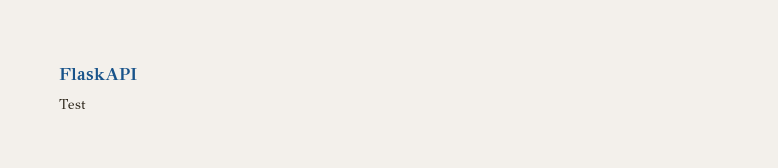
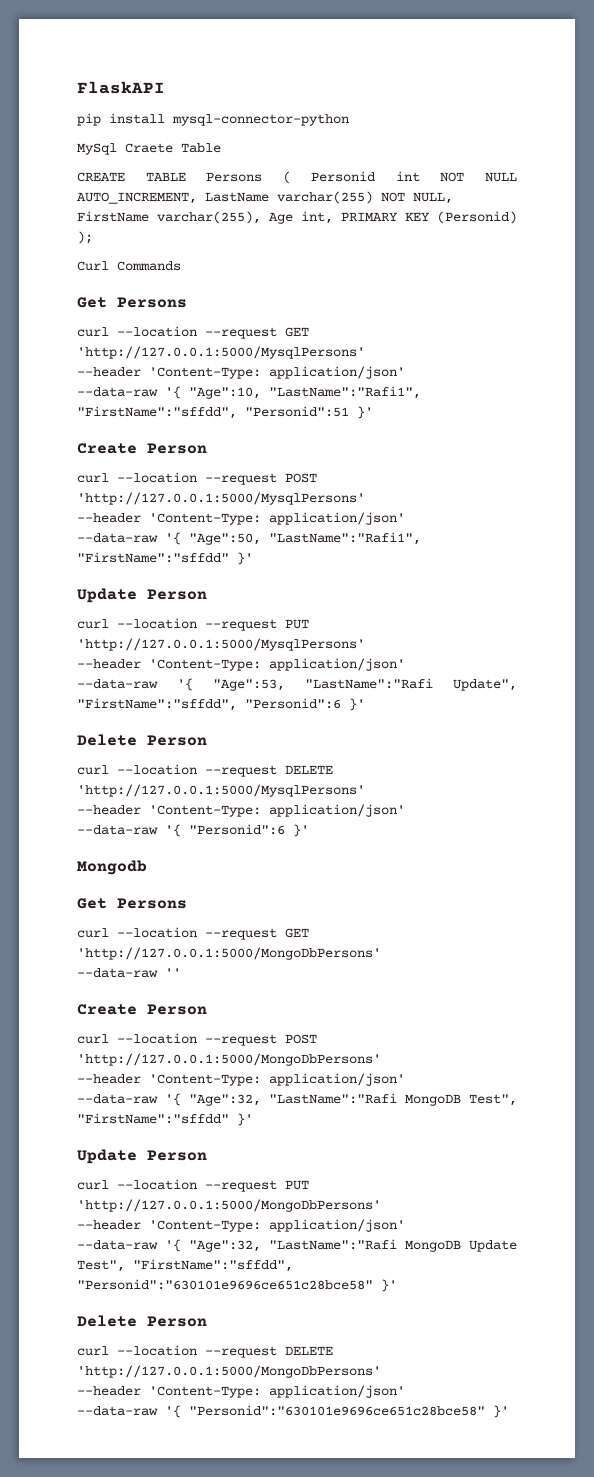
- Test
+ pip install mysql-connector-python
+ MySql Craete Table
+ CREATE TABLE Persons ( Personid int NOT NULL AUTO_INCREMENT, LastName varchar(255) NOT NULL, FirstName varchar(255), Age int, PRIMARY KEY (Personid) );
+ Curl Commands
+ Get Persons
+ curl --location --request GET 'http://127.0.0.1:5000/MysqlPersons'
+ --header 'Content-Type: application/json'
+ --data-raw '{ "Age":10, "LastName":"Rafi1", "FirstName":"sffdd", "Personid":51 }'
+ Create Person
+ curl --location --request POST 'http://127.0.0.1:5000/MysqlPersons'
+ --header 'Content-Type: application/json'
+ --data-raw '{ "Age":50, "LastName":"Rafi1", "FirstName":"sffdd" }'
+ Update Person
+ curl --location --request PUT 'http://127.0.0.1:5000/MysqlPersons'
+ --header 'Content-Type: application/json'
+ --data-raw '{ "Age":53, "LastName":"Rafi Update", "FirstName":"sffdd", "Personid":6 }'
+ Delete Person
+ curl --location --request DELETE 'http://127.0.0.1:5000/MysqlPersons'
+ --header 'Content-Type: application/json'
+ --data-raw '{ "Personid":6 }'
+ Mongodb
+ Get Persons
+ curl --location --request GET 'http://127.0.0.1:5000/MongoDbPersons'
+ --data-raw ''
+ Create Person
+ curl --location --request POST 'http://127.0.0.1:5000/MongoDbPersons'
+ --header 'Content-Type: application/json'
+ --data-raw '{ "Age":32, "LastName":"Rafi MongoDB Test", "FirstName":"sffdd" }'
+ Update Person
+ curl --location --request PUT 'http://127.0.0.1:5000/MongoDbPersons'
+ --header 'Content-Type: application/json'
+ --data-raw '{ "Age":32, "LastName":"Rafi MongoDB Update Test", "FirstName":"sffdd", "Personid":"630101e9696ce651c28bce58" }'
+ Delete Person
+ curl --location --request DELETE 'http://127.0.0.1:5000/MongoDbPersons'
+ --header 'Content-Type: application/json'
+ --data-raw '{ "Personid":"630101e9696ce651c28bce58" }'

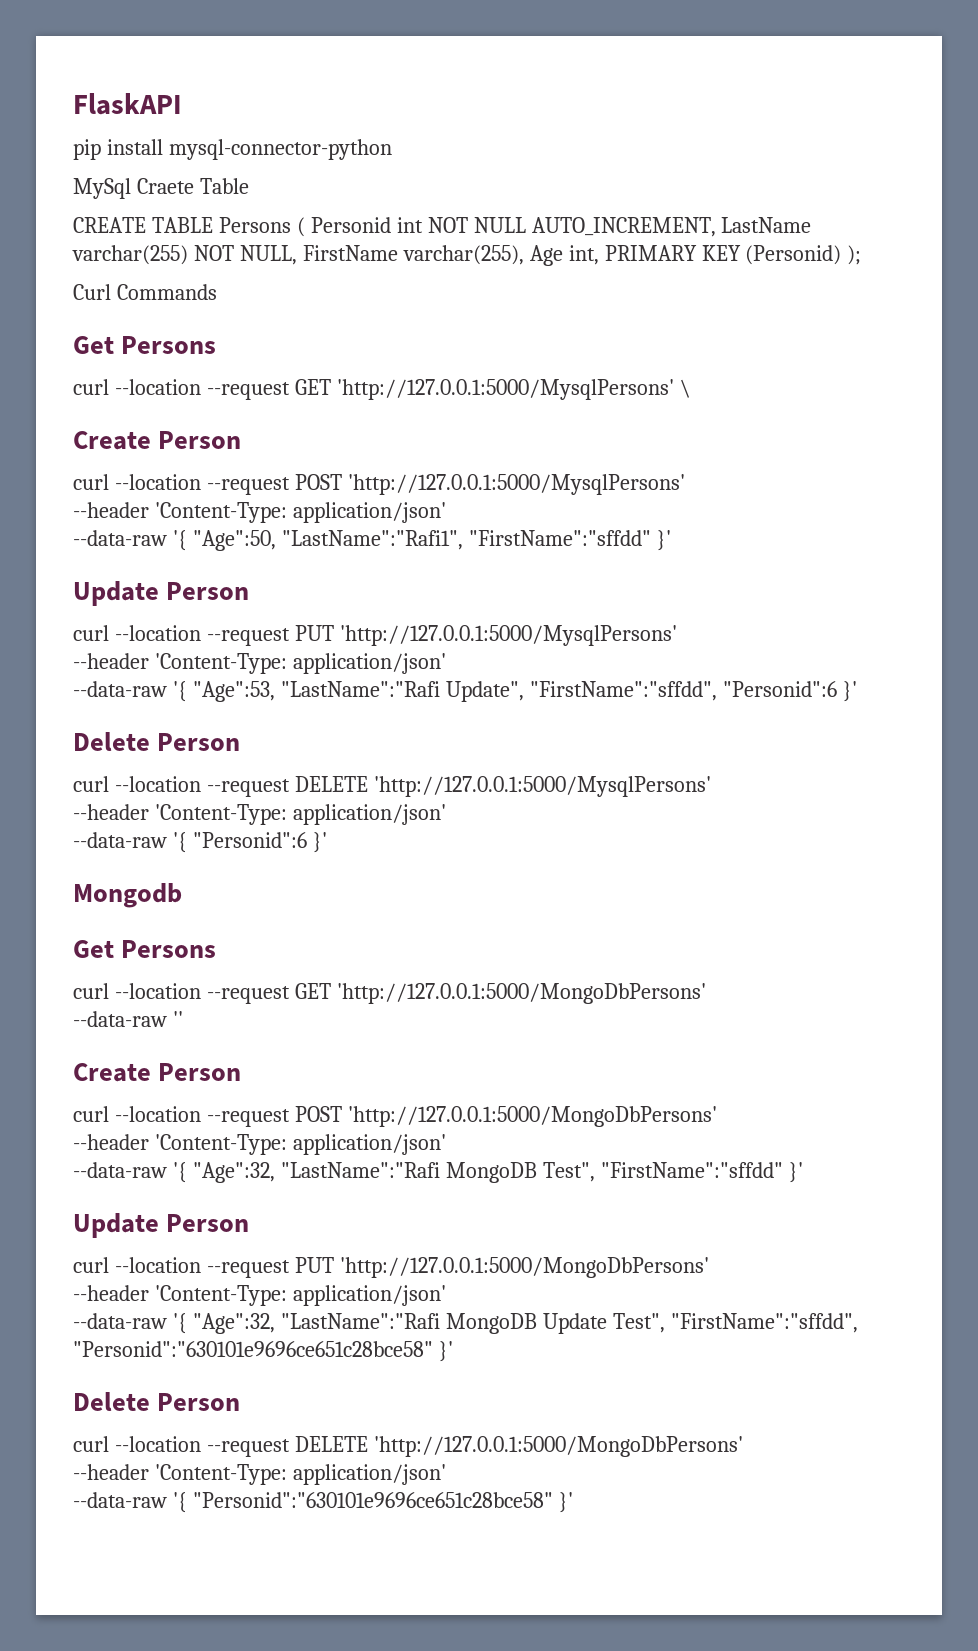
- curl --location --request GET 'http://127.0.0.1:5000/MysqlPersons'
- --header 'Content-Type: application/json'
- --data-raw '{ "Age":10, "LastName":"Rafi1", "FirstName":"sffdd", "Personid":51 }'
+ curl --location --request GET 'http://127.0.0.1:5000/MysqlPersons' \

